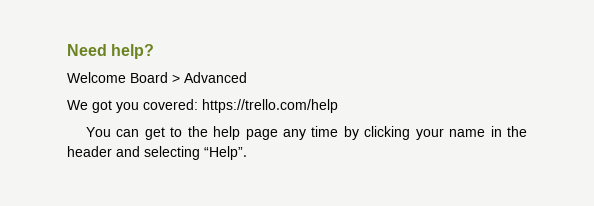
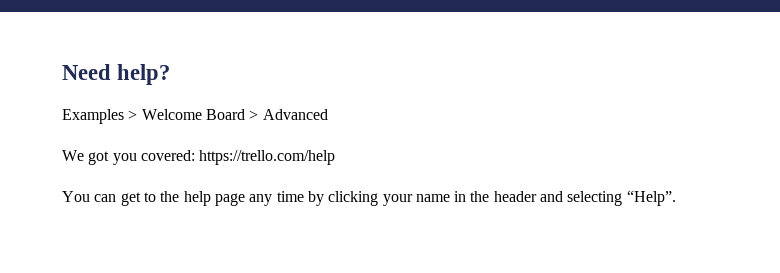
- Welcome Board > Advanced
+ Examples > Welcome Board > Advanced

